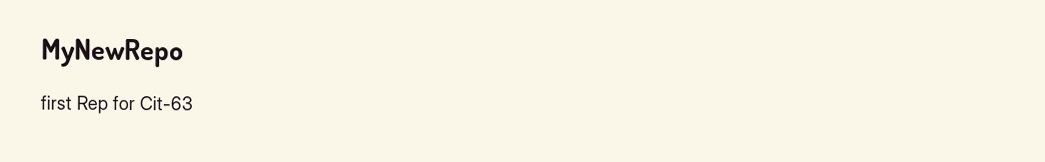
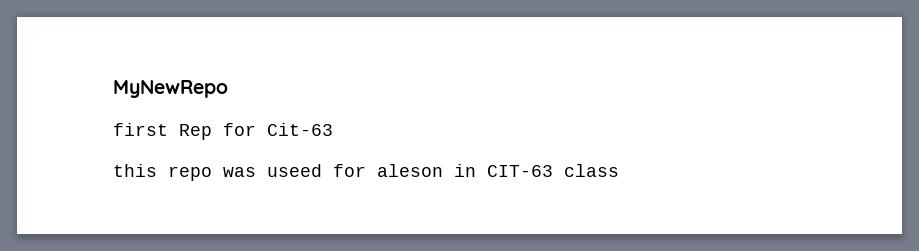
+ this repo was useed for aleson in CIT-63 class

